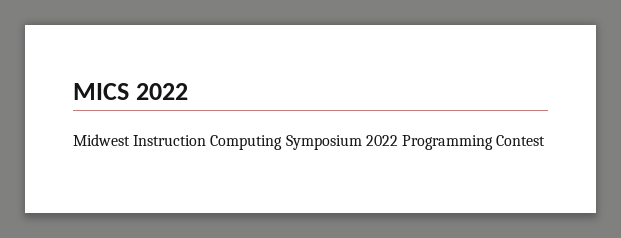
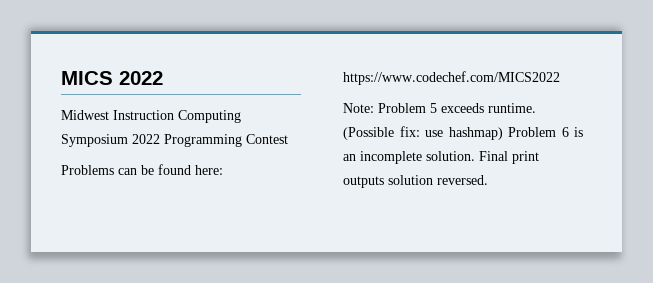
+ Problems can be found here: https://www.codechef.com/MICS2022
+ Note: Problem 5 exceeds runtime. (Possible fix: use hashmap) Problem 6 is an incomplete solution. Final print outputs solution reversed.

